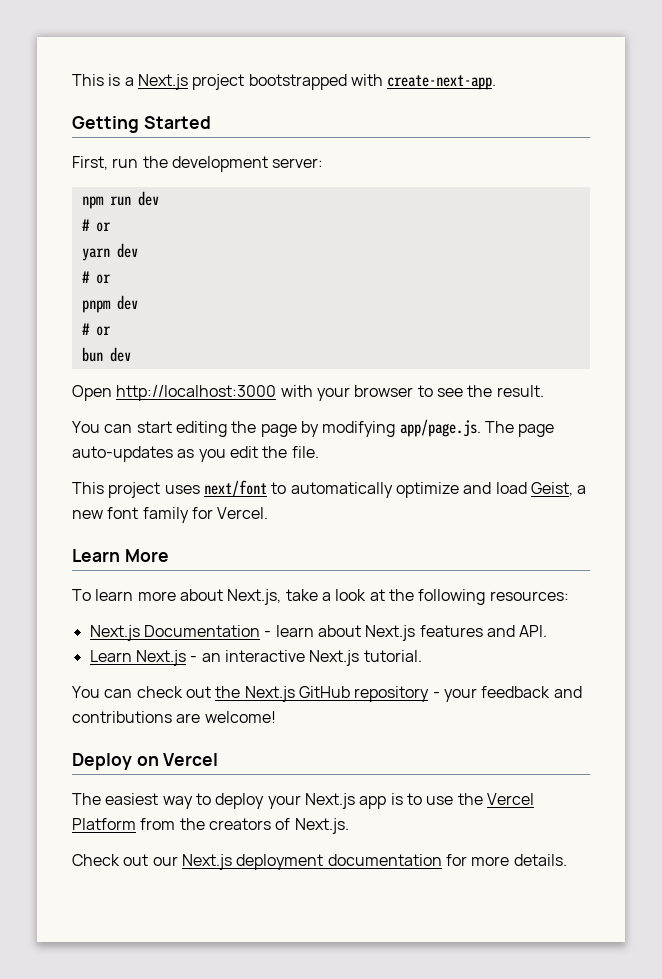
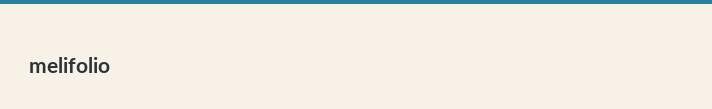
- This is a Next.js project bootstrapped with create-next-app.
- Getting Started
- First, run the development server:
- npm run dev
- # or
- yarn dev
- # or
- pnpm dev
- # or
- bun dev
- Open http://localhost:3000 with your browser to see the result.
- You can start editing the page by modifying app/page.js. The page auto-updates as you edit the file.
- This project uses next/font to automatically optimize and load Geist, a new font family for Vercel.
- Learn More
- To learn more about Next.js, take a look at the following resources:
- Next.js Documentation - learn about Next.js features and API.
- Learn Next.js - an interactive Next.js tutorial.
- You can check out the Next.js GitHub repository - your feedback and contributions are welcome!
- Deploy on Vercel
- The easiest way to deploy your Next.js app is to use the Vercel Platform from the creators of Next.js.
- Check out our Next.js deployment documentation for more details.
+ melifolio

